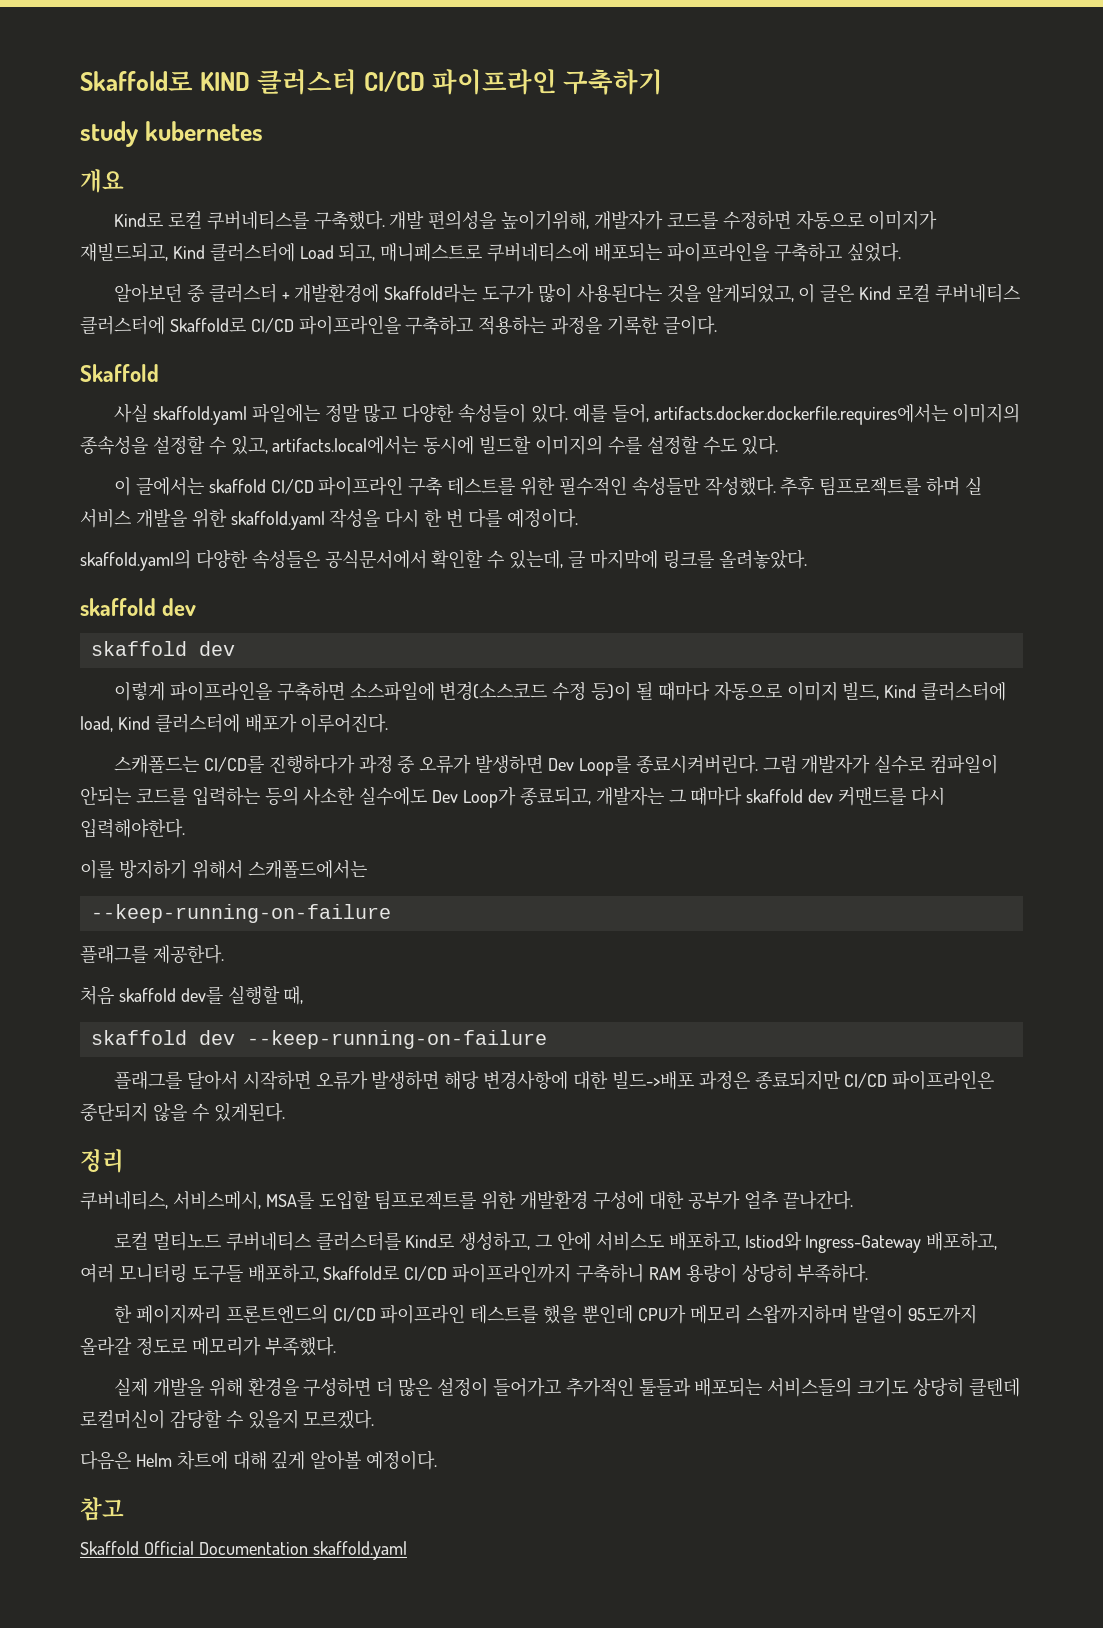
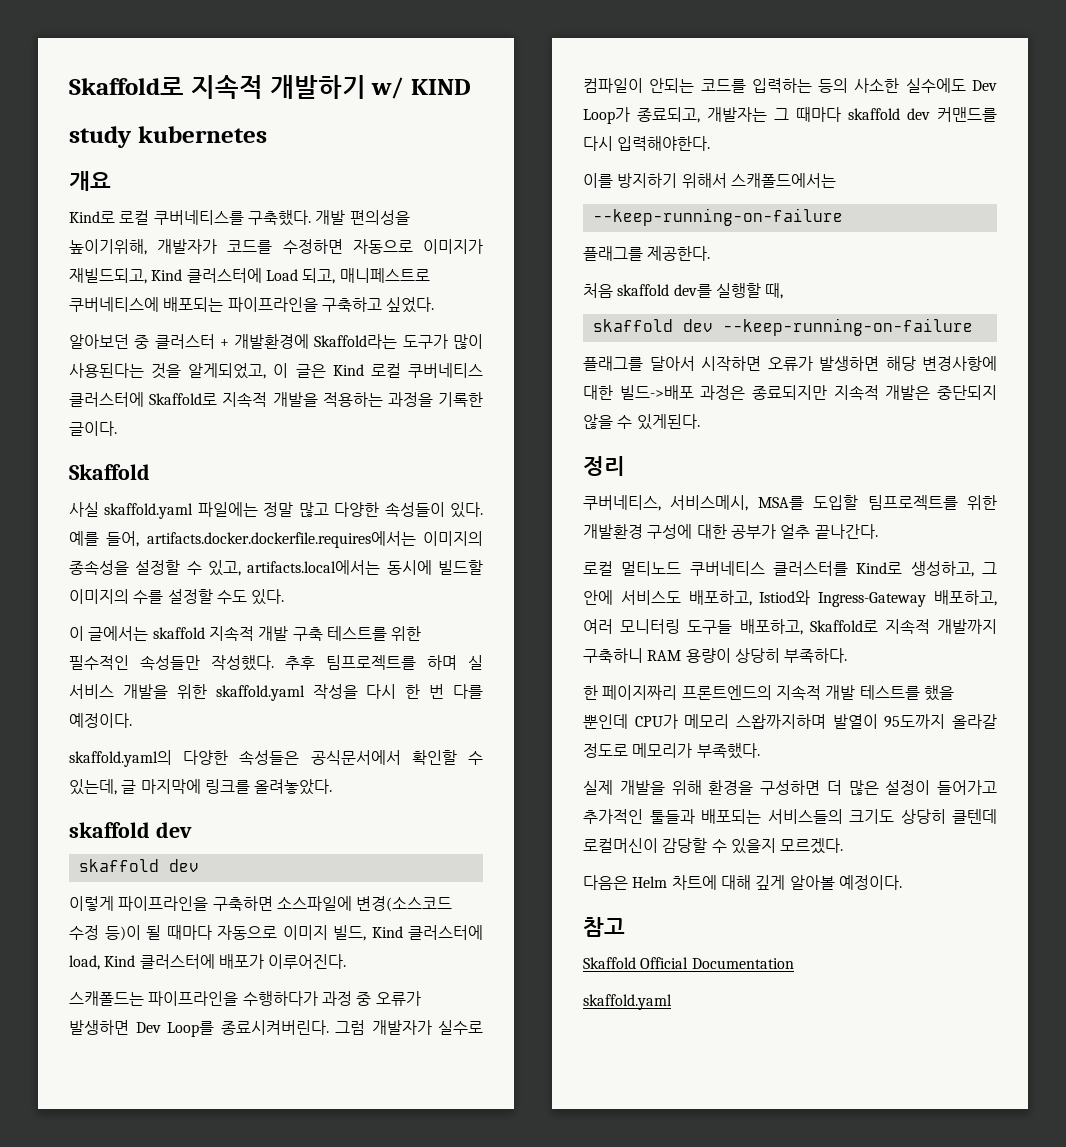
- Skaffold로 KIND 클러스터 CI/CD 파이프라인 구축하기
+ Skaffold로 지속적 개발하기 w/ KIND
- 알아보던 중 클러스터 + 개발환경에 Skaffold라는 도구가 많이 사용된다는 것을 알게되었고, 이 글은 Kind 로컬 쿠버네티스 클러스터에 Skaffold로 CI/CD 파이프라인을 구축하고 적용하는 과정을 기록한 글이다.
+ 알아보던 중 클러스터 + 개발환경에 Skaffold라는 도구가 많이 사용된다는 것을 알게되었고, 이 글은 Kind 로컬 쿠버네티스 클러스터에 Skaffold로 지속적 개발을 적용하는 과정을 기록한 글이다.
- 이 글에서는 skaffold CI/CD 파이프라인 구축 테스트를 위한 필수적인 속성들만 작성했다.
+ 이 글에서는 skaffold 지속적 개발 구축 테스트를 위한 필수적인 속성들만 작성했다.
- 스캐폴드는 CI/CD를 진행하다가 과정 중 오류가 발생하면 Dev Loop를 종료시켜버린다.
+ 스캐폴드는 파이프라인을 수행하다가 과정 중 오류가 발생하면 Dev Loop를 종료시켜버린다.
- 플래그를 달아서 시작하면 오류가 발생하면 해당 변경사항에 대한 빌드->배포 과정은 종료되지만 CI/CD 파이프라인은 중단되지 않을 수 있게된다.
+ 플래그를 달아서 시작하면 오류가 발생하면 해당 변경사항에 대한 빌드->배포 과정은 종료되지만 지속적 개발은 중단되지 않을 수 있게된다.
- 로컬 멀티노드 쿠버네티스 클러스터를 Kind로 생성하고, 그 안에 서비스도 배포하고, Istiod와 Ingress-Gateway 배포하고, 여러 모니터링 도구들 배포하고, Skaffold로 CI/CD 파이프라인까지 구축하니 RAM 용량이 상당히 부족하다.
+ 로컬 멀티노드 쿠버네티스 클러스터를 Kind로 생성하고, 그 안에 서비스도 배포하고, Istiod와 Ingress-Gateway 배포하고, 여러 모니터링 도구들 배포하고, Skaffold로 지속적 개발까지 구축하니 RAM 용량이 상당히 부족하다.
- 한 페이지짜리 프론트엔드의 CI/CD 파이프라인 테스트를 했을 뿐인데 CPU가 메모리 스왑까지하며 발열이 95도까지 올라갈 정도로 메모리가 부족했다.
+ 한 페이지짜리 프론트엔드의 지속적 개발 테스트를 했을 뿐인데 CPU가 메모리 스왑까지하며 발열이 95도까지 올라갈 정도로 메모리가 부족했다.
- Skaffold Official Documentation skaffold.yaml
+ Skaffold Official Documentation
+ skaffold.yaml

